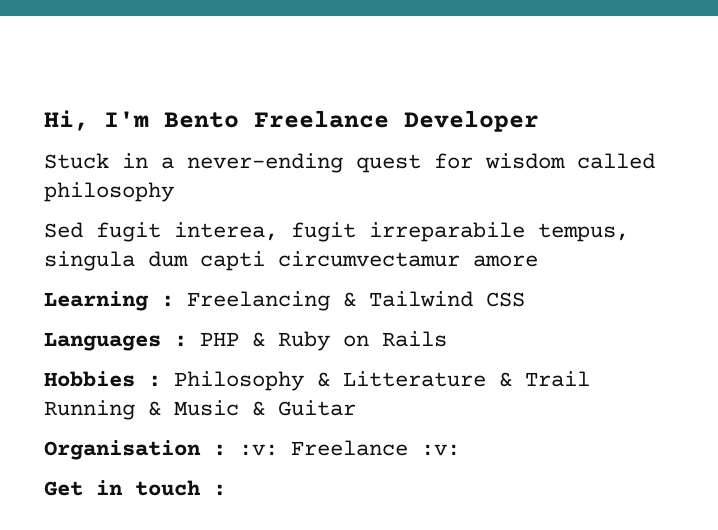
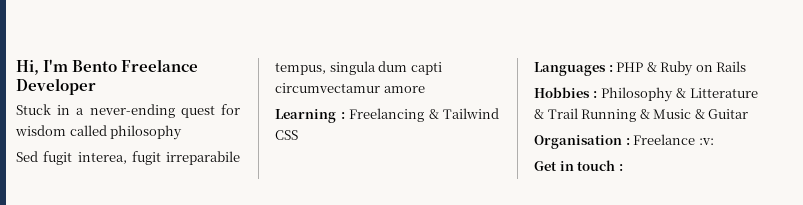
- Organisation : :v: Freelance :v:
+ Organisation : Freelance :v:

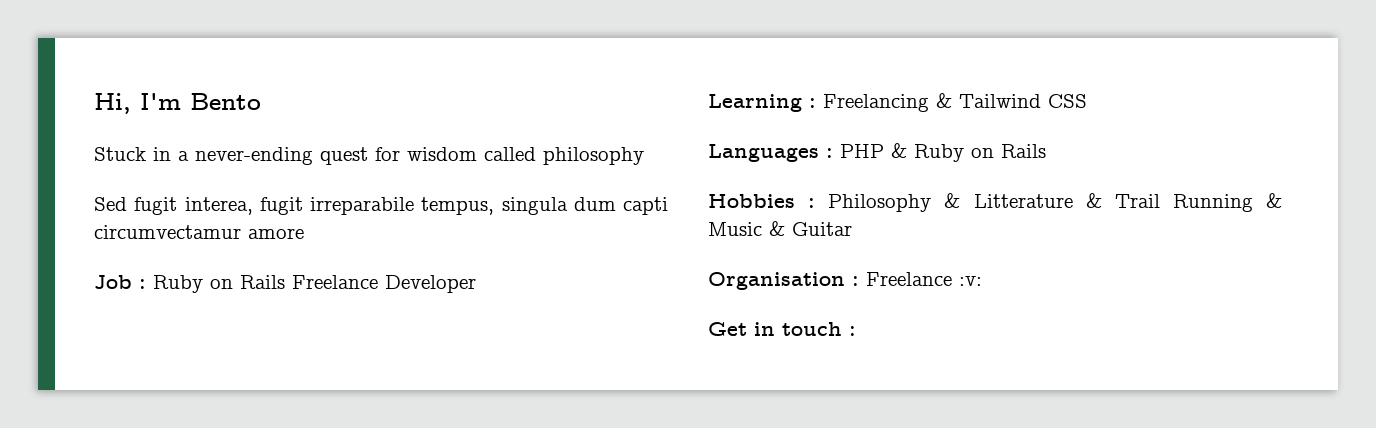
- Hi, I'm Bento Freelance Developer
+ Hi, I'm Bento
+ Job : Ruby on Rails Freelance Developer

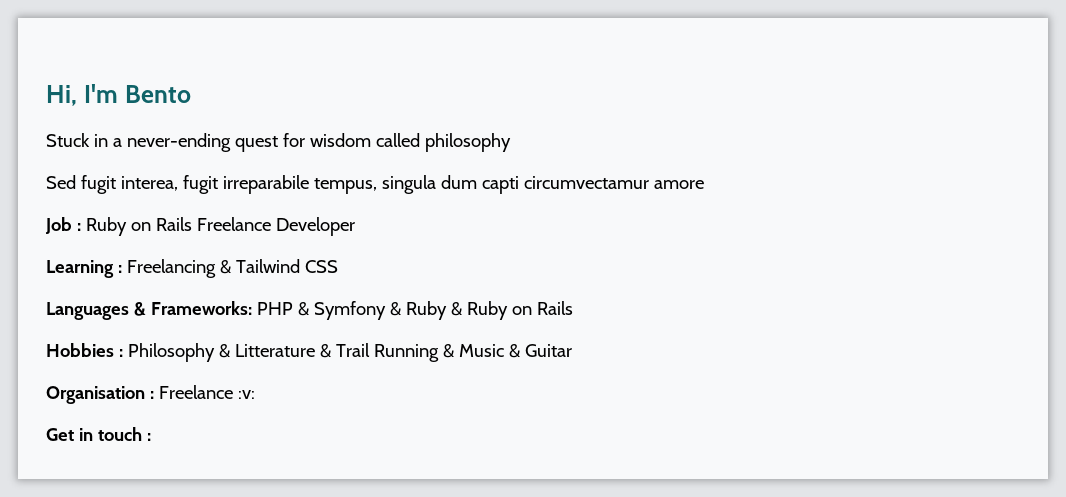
- Languages : PHP & Ruby on Rails
+ Languages & Frameworks: PHP & Symfony & Ruby & Ruby on Rails

